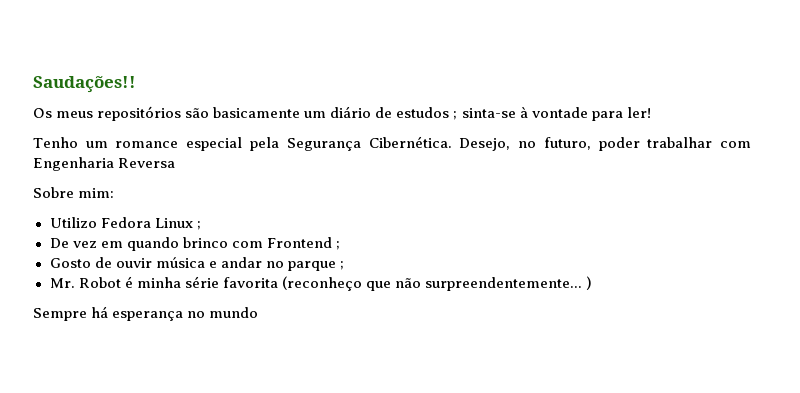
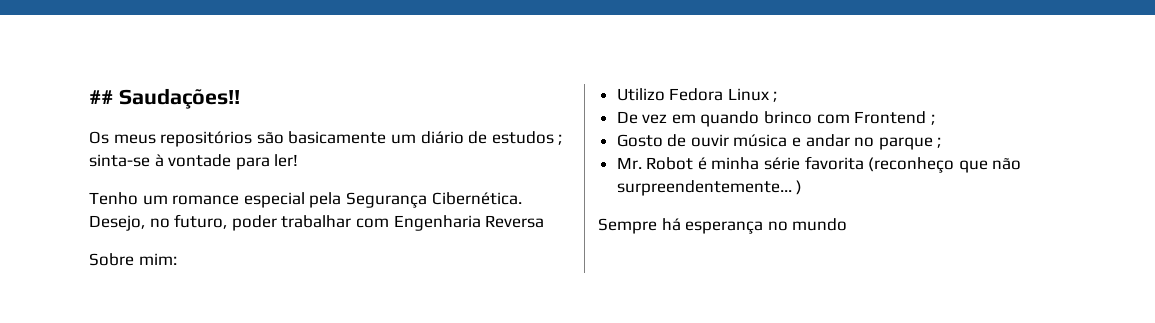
- Saudações!!
+ ## Saudações!!

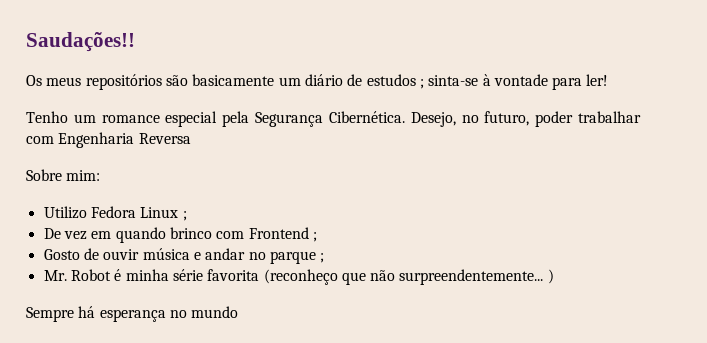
- ## Saudações!!
+ Saudações!!

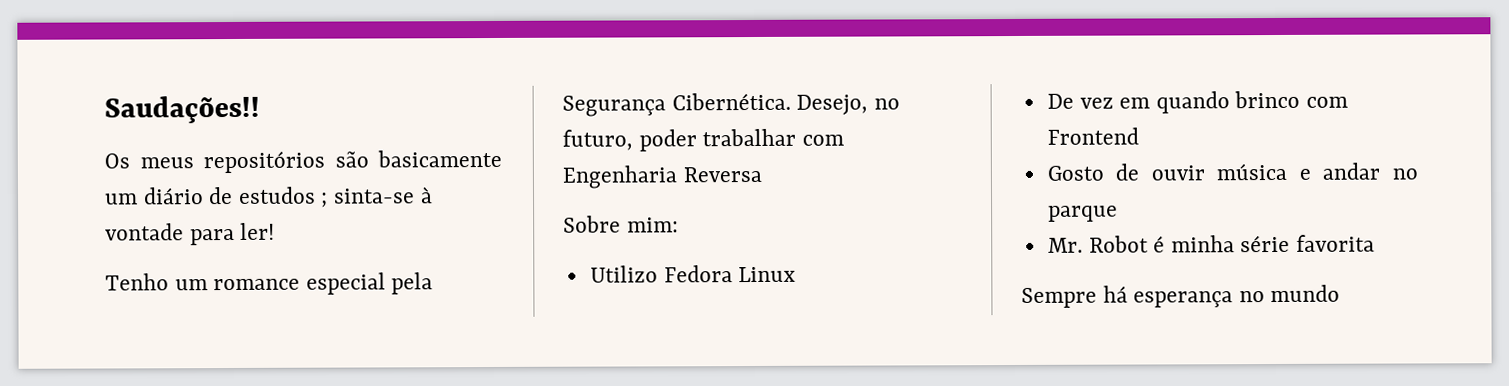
- Utilizo Fedora Linux ;
+ Utilizo Fedora Linux
- De vez em quando brinco com Frontend ;
+ De vez em quando brinco com Frontend
- Gosto de ouvir música e andar no parque ;
+ Gosto de ouvir música e andar no parque
- Mr. Robot é minha série favorita (reconheço que não surpreendentemente... )
+ Mr. Robot é minha série favorita

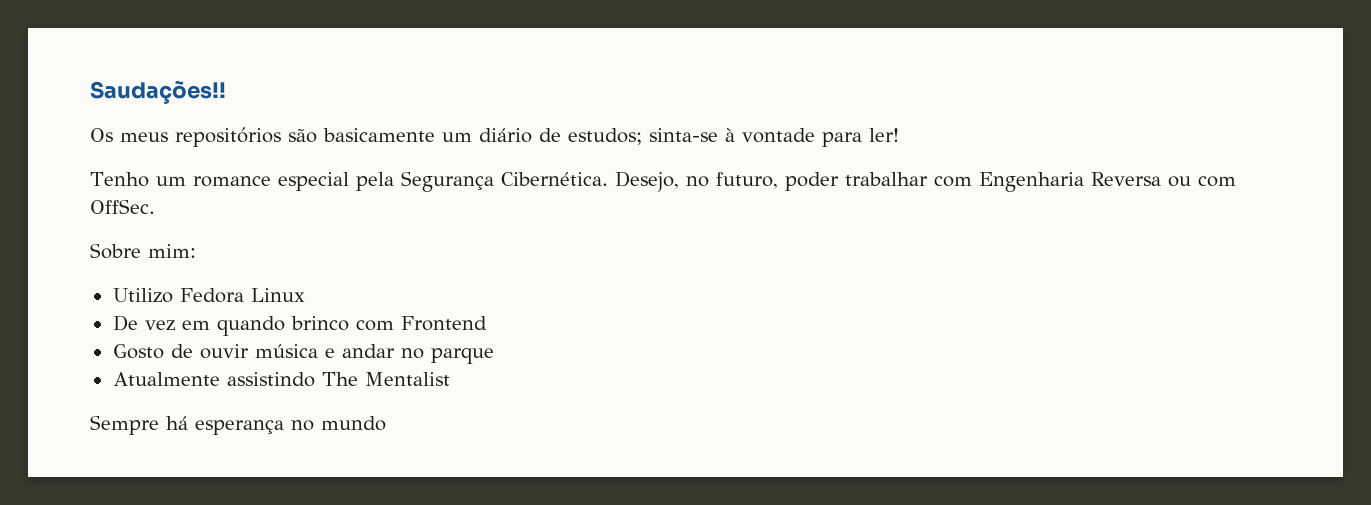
- Os meus repositórios são basicamente um diário de estudos ; sinta-se à vontade para ler!
+ Os meus repositórios são basicamente um diário de estudos; sinta-se à vontade para ler!
- Desejo, no futuro, poder trabalhar com Engenharia Reversa
+ Desejo, no futuro, poder trabalhar com Engenharia Reversa ou com OffSec.
- Mr. Robot é minha série favorita
+ Atualmente assistindo The Mentalist

